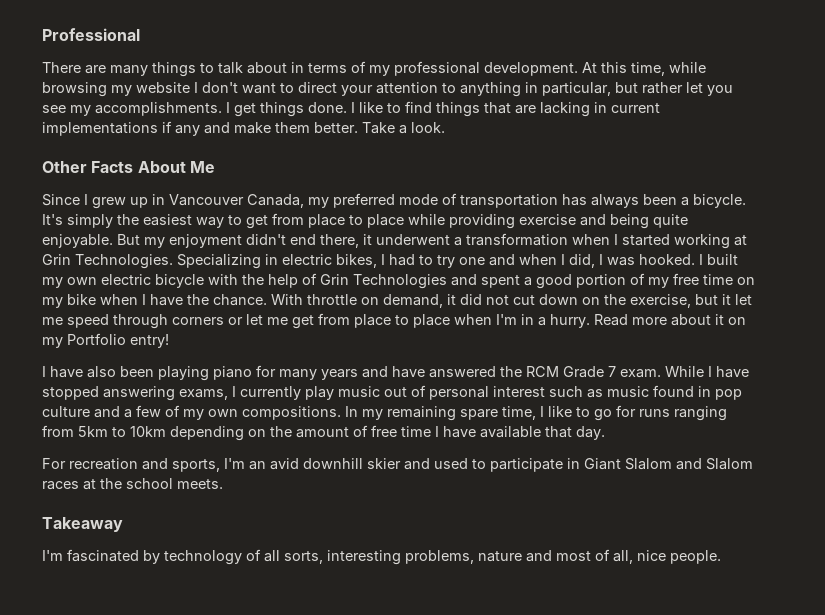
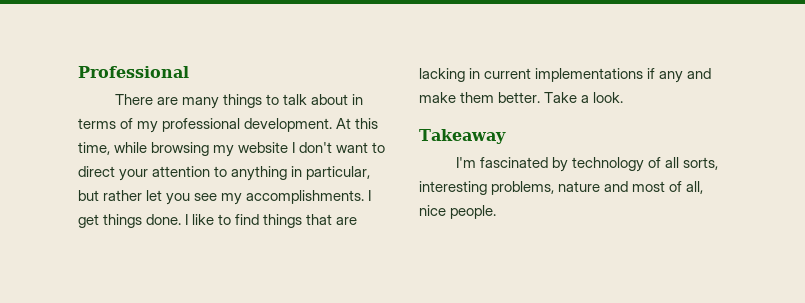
- Other Facts About Me
- Since I grew up in Vancouver Canada, my preferred mode of transportation has always been a bicycle. It's simply the easiest way to get from place to place while providing exercise and being quite enjoyable. But my enjoyment didn't end there, it underwent a transformation when I started working at Grin Technologies. Specializing in electric bikes, I had to try one and when I did, I was hooked. I built my own electric bicycle with the help of Grin Technologies and spent a good portion of my free time on my bike when I have the chance. With throttle on demand, it did not cut down on the exercise, but it let me speed through corners or let me get from place to place when I'm in a hurry. Read more about it on my Portfolio entry!
- I have also been playing piano for many years and have answered the RCM Grade 7 exam. While I have stopped answering exams, I currently play music out of personal interest such as music found in pop culture and a few of my own compositions. In my remaining spare time, I like to go for runs ranging from 5km to 10km depending on the amount of free time I have available that day.
- For recreation and sports, I'm an avid downhill skier and used to participate in Giant Slalom and Slalom races at the school meets.

